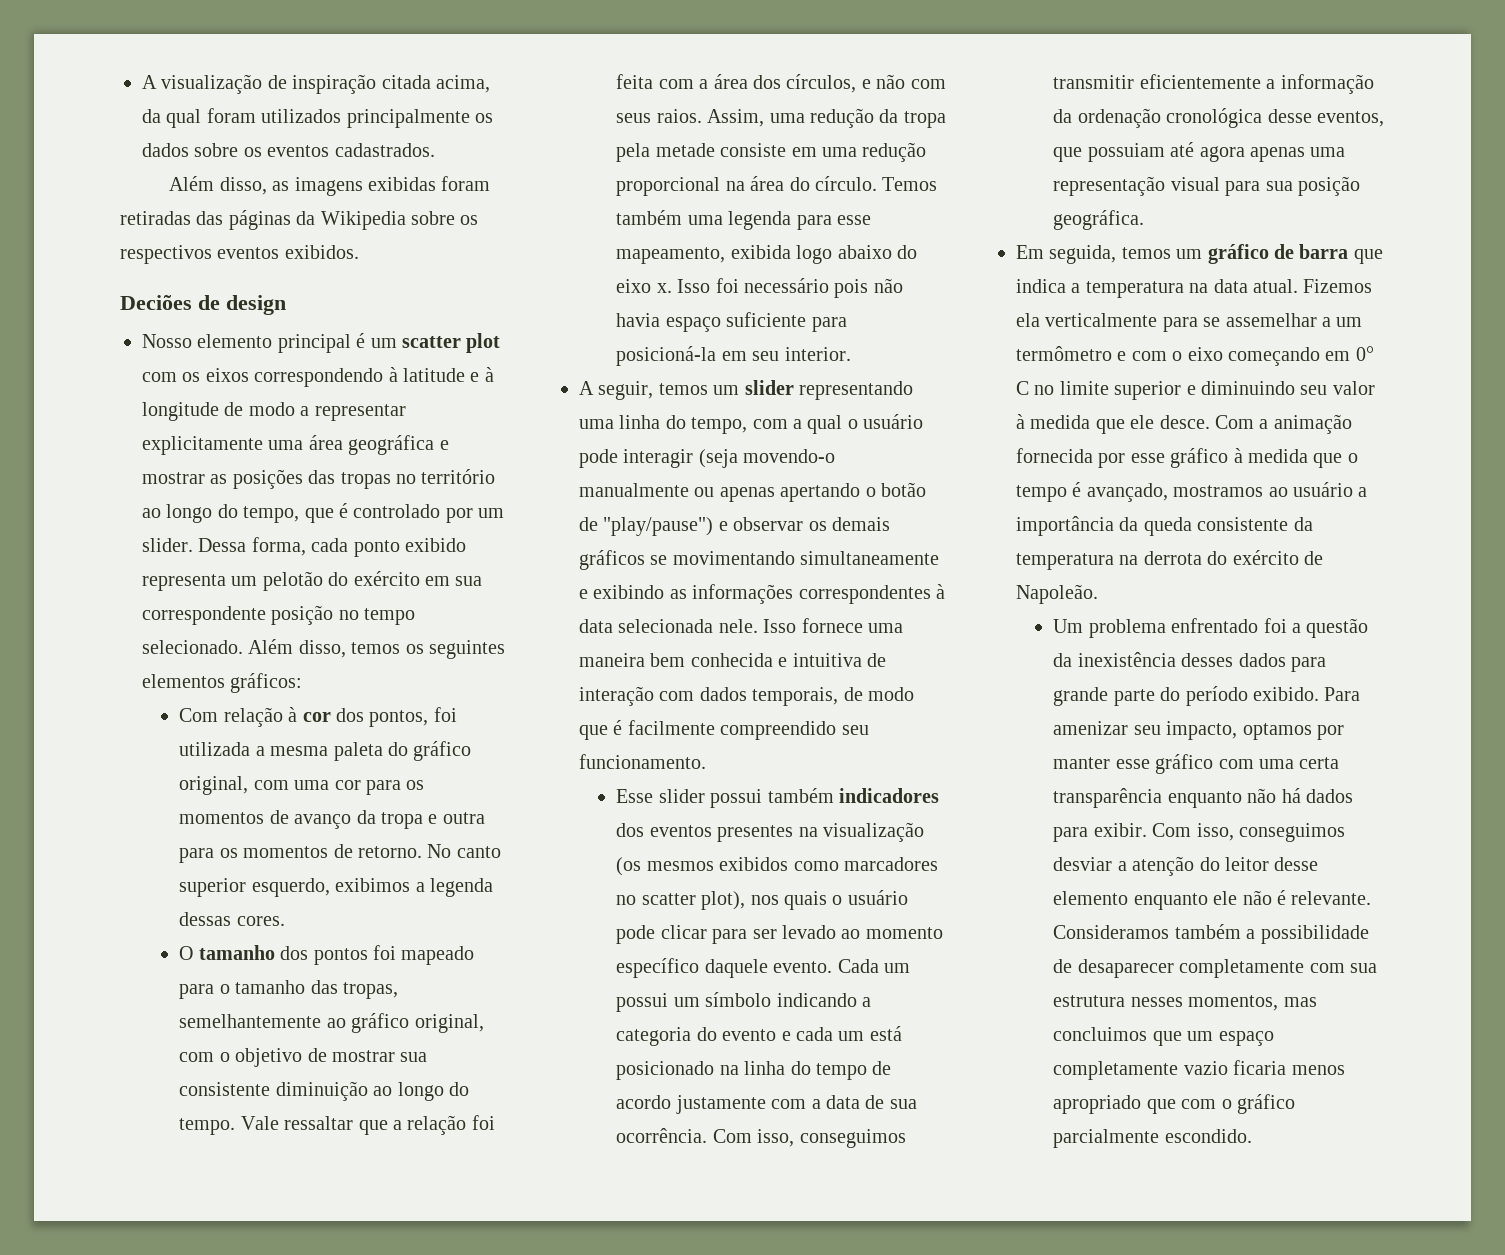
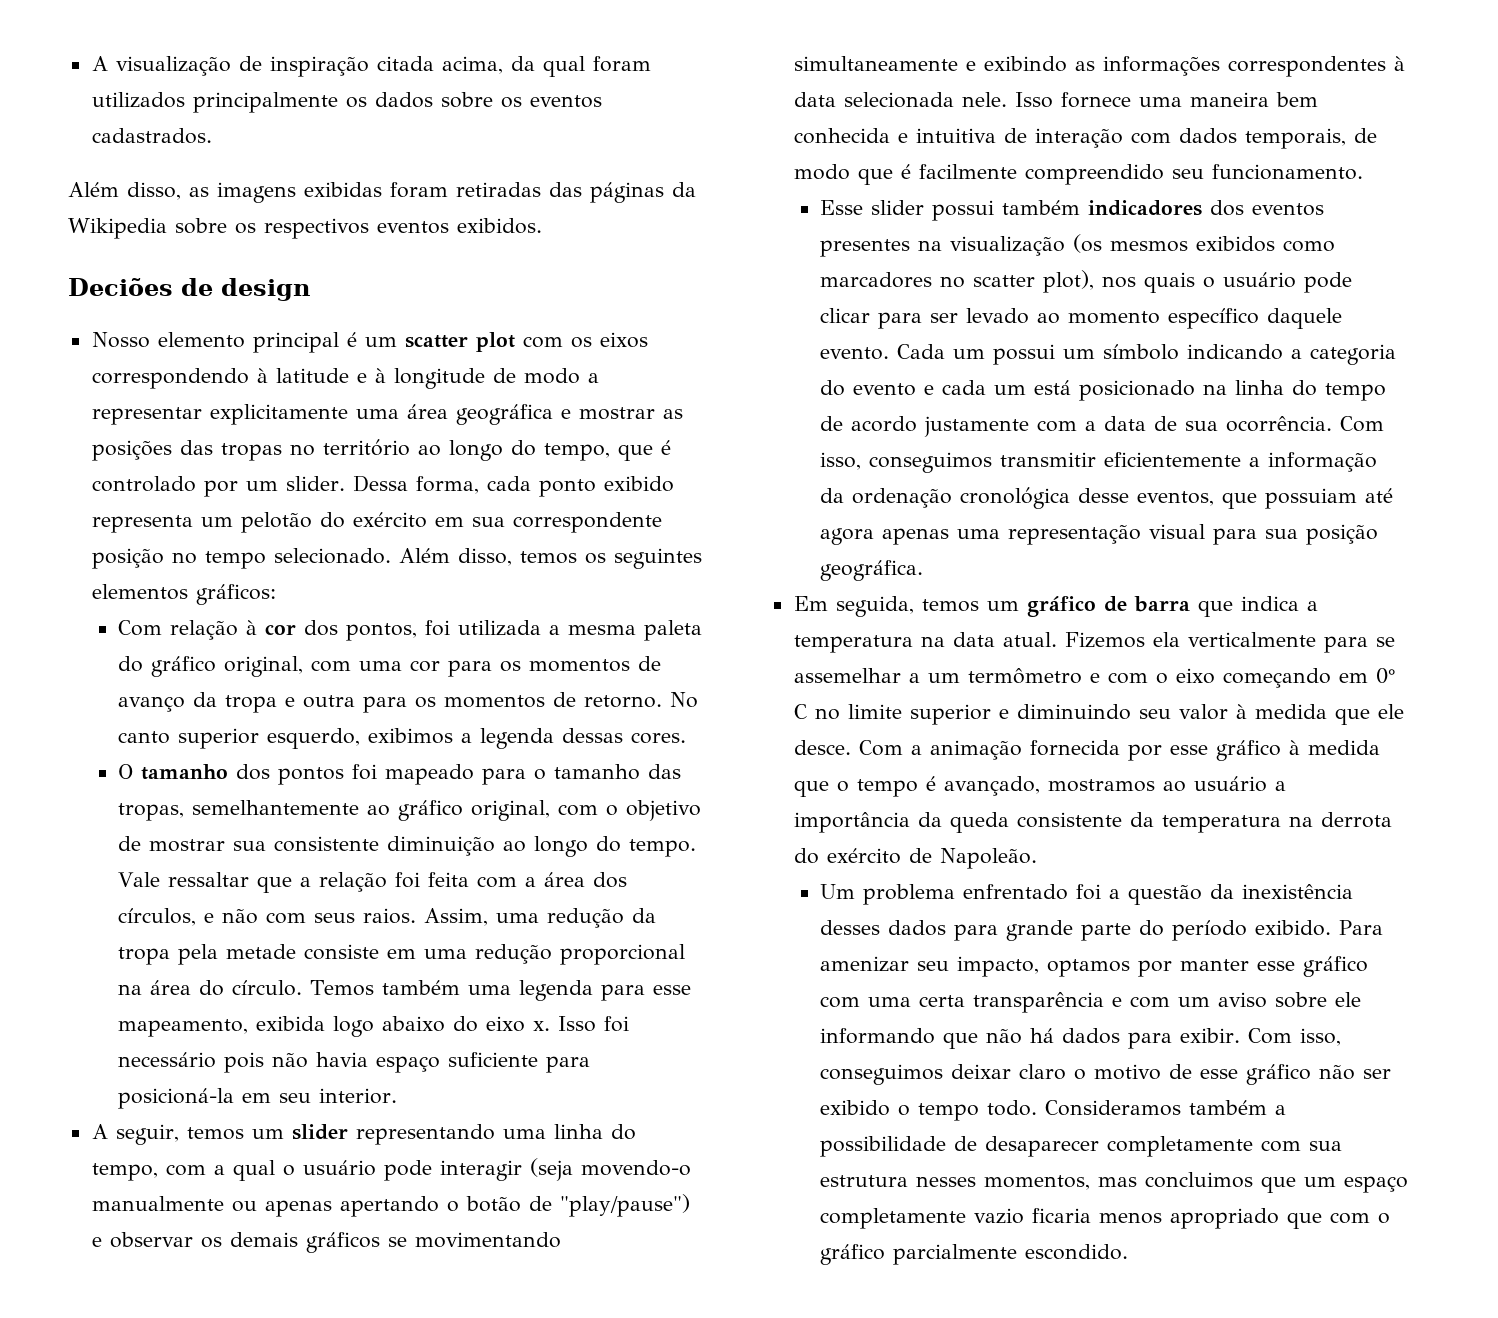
- Para amenizar seu impacto, optamos por manter esse gráfico com uma certa transparência enquanto não há dados para exibir.
+ Para amenizar seu impacto, optamos por manter esse gráfico com uma certa transparência e com um aviso sobre ele informando que não há dados para exibir.
- Com isso, conseguimos desviar a atenção do leitor desse elemento enquanto ele não é relevante.
+ Com isso, conseguimos deixar claro o motivo de esse gráfico não ser exibido o tempo todo.

